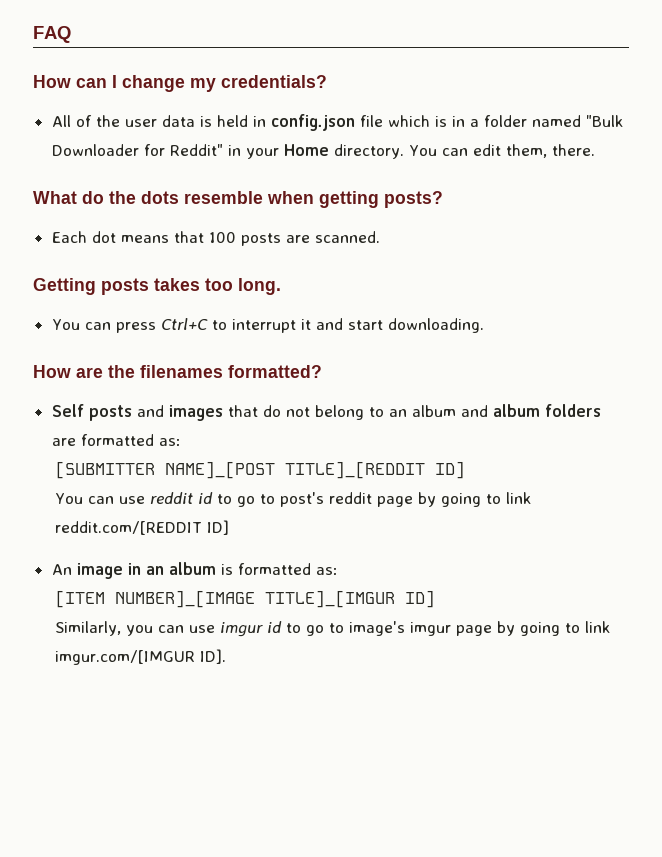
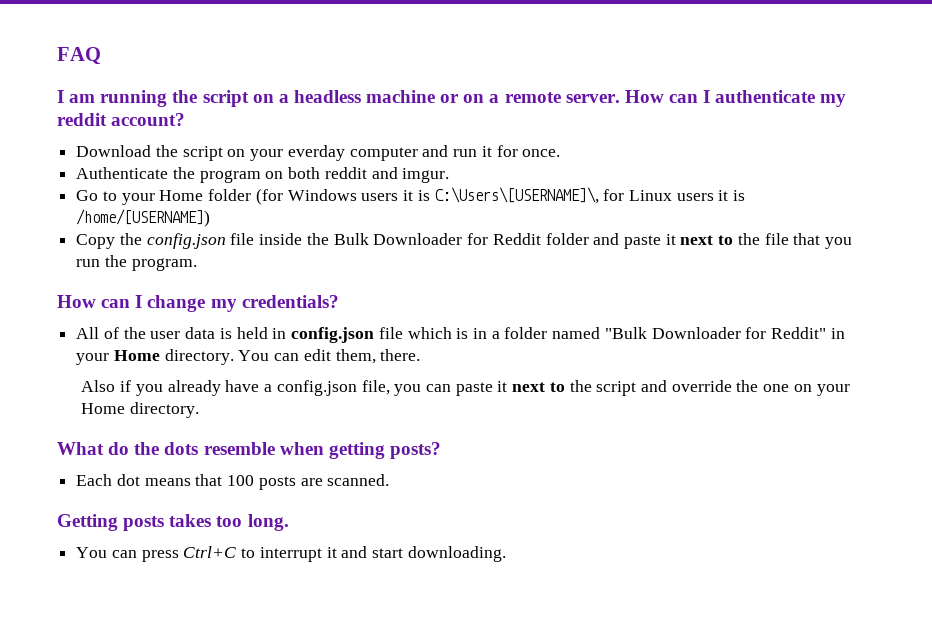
+ I am running the script on a headless machine or on a remote server. How can I authenticate my reddit account?
+ Download the script on your everday computer and run it for once.
+ Authenticate the program on both reddit and imgur.
+ Go to your Home folder (for Windows users it is C:\Users\[USERNAME]\, for Linux users it is /home/[USERNAME])
+ Copy the config.json file inside the Bulk Downloader for Reddit folder and paste it next to the file that you run the program.
+ Also if you already have a config.json file, you can paste it next to the script and override the one on your Home directory.
- How are the filenames formatted?
- Self posts and images that do not belong to an album and album folders are formatted as:
- [SUBMITTER NAME]_[POST TITLE]_[REDDIT ID]
- You can use reddit id to go to post's reddit page by going to link reddit.com/[REDDIT ID]
- An image in an album is formatted as:
- [ITEM NUMBER]_[IMAGE TITLE]_[IMGUR ID]
- Similarly, you can use imgur id to go to image's imgur page by going to link imgur.com/[IMGUR ID].

